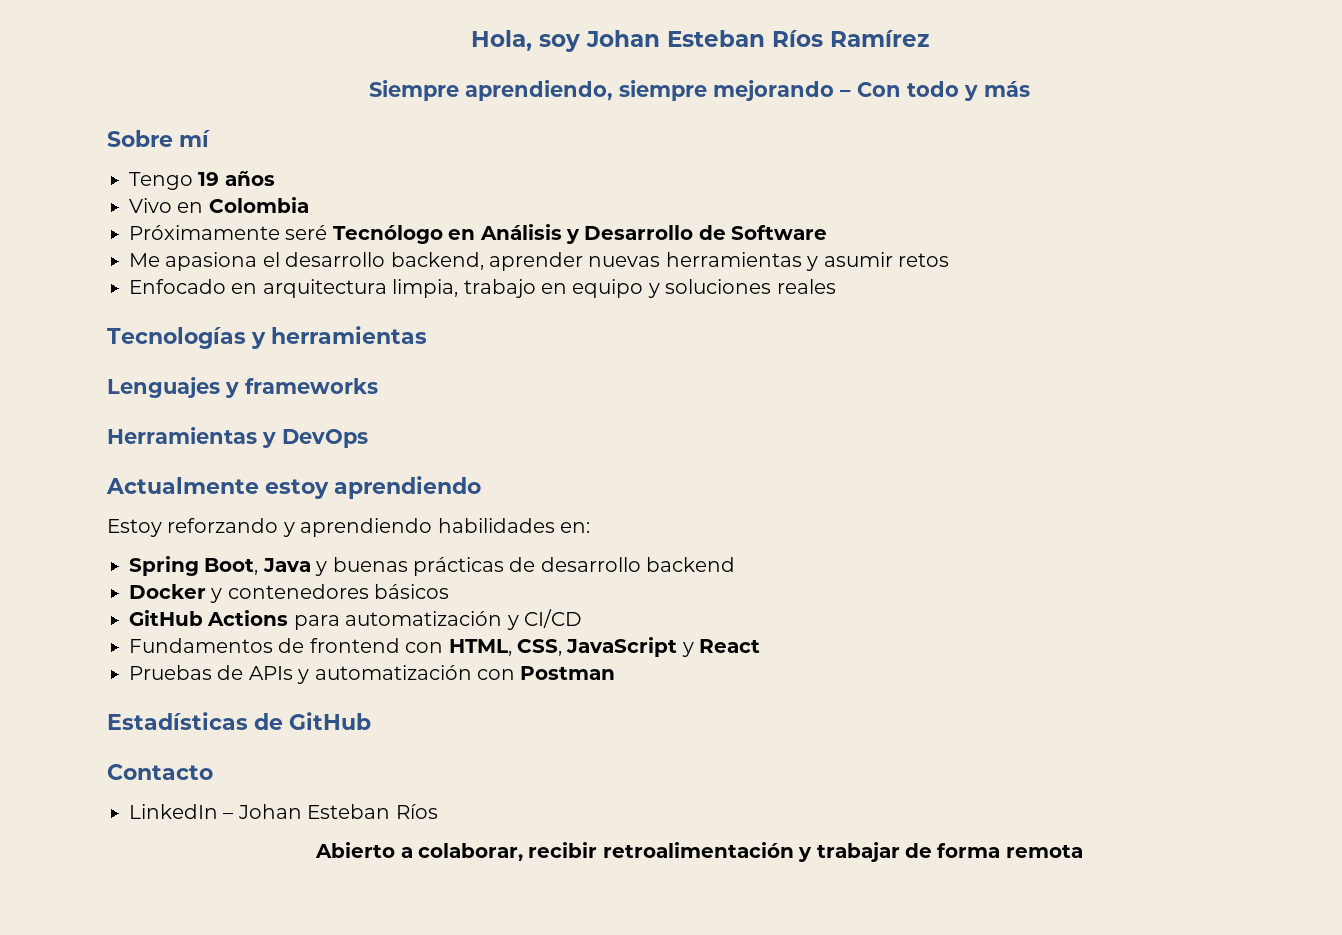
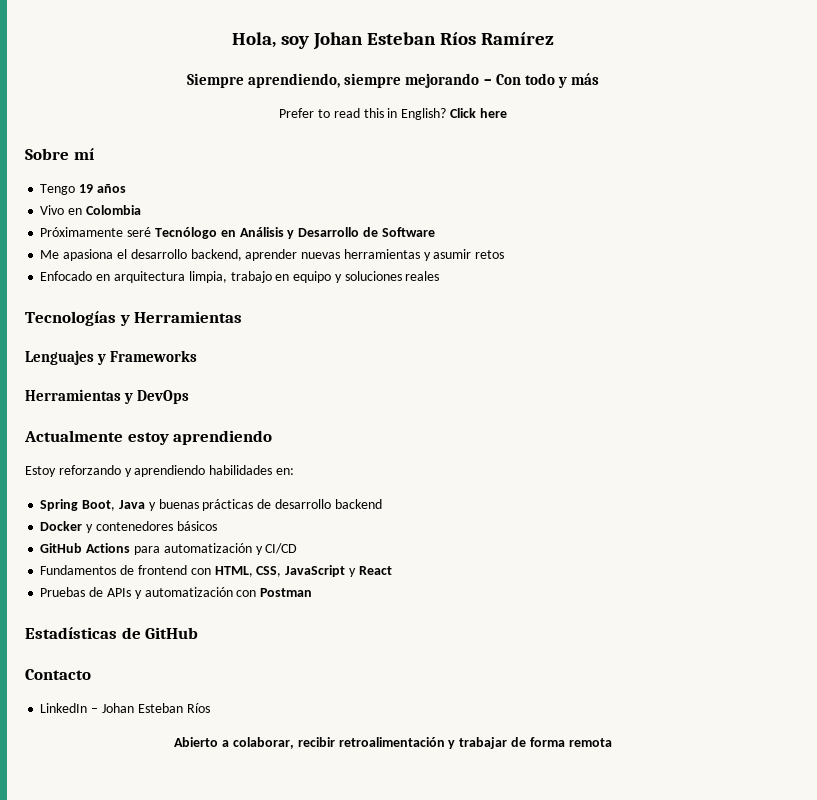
+ Prefer to read this in English? Click here
- Tecnologías y herramientas
+ Tecnologías y Herramientas
- Lenguajes y frameworks
+ Lenguajes y Frameworks

